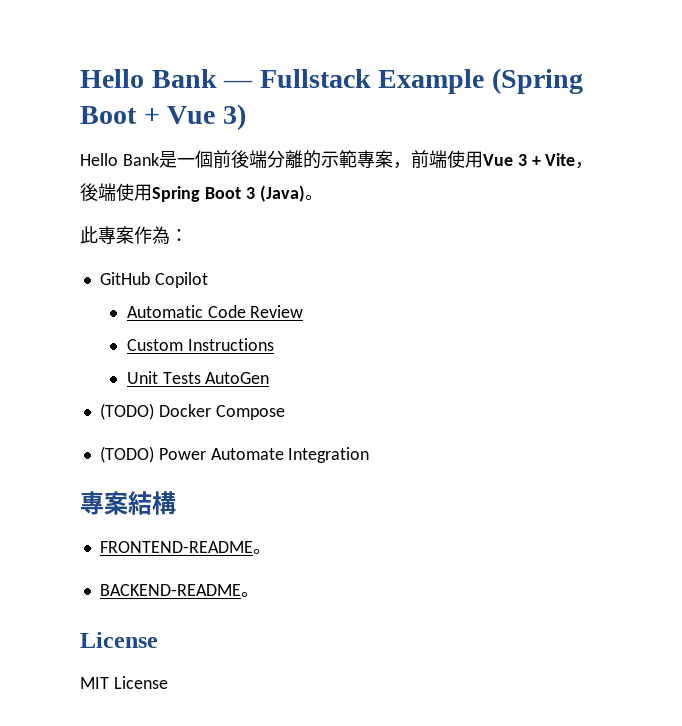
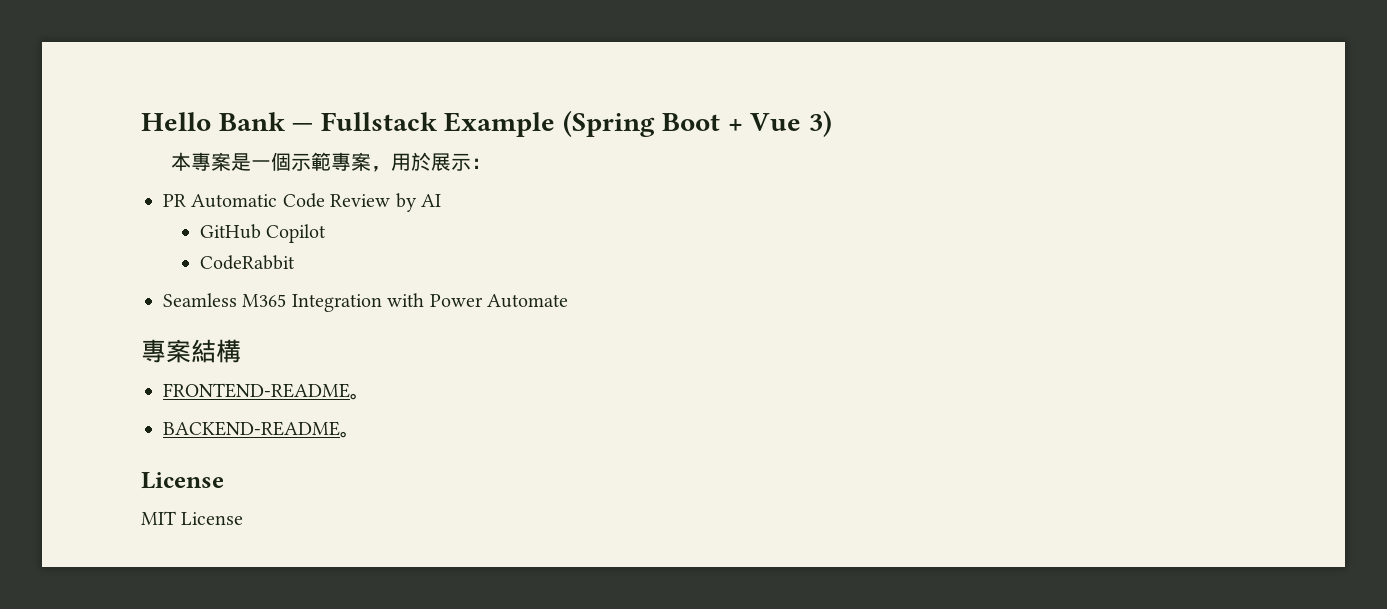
- Hello Bank是一個前後端分離的示範專案，前端使用Vue 3 + Vite，後端使用Spring Boot 3 (Java)。
- 此專案作為：
+ 本專案是一個示範專案，用於展示：
+ PR Automatic Code Review by AI
  GitHub Copilot
- Automatic Code Review
- Custom Instructions
- Unit Tests AutoGen
- (TODO) Docker Compose
- (TODO) Power Automate Integration
+ CodeRabbit
+ Seamless M365 Integration with Power Automate

